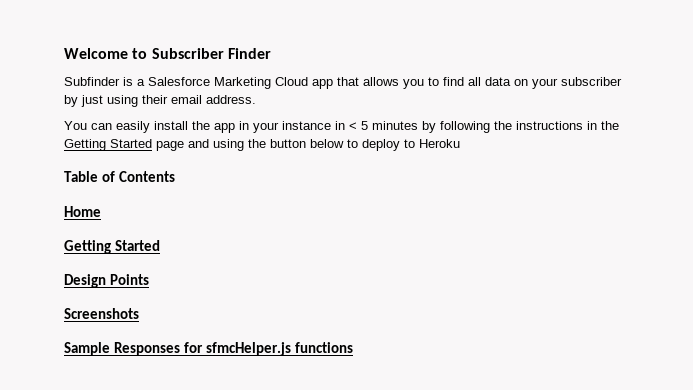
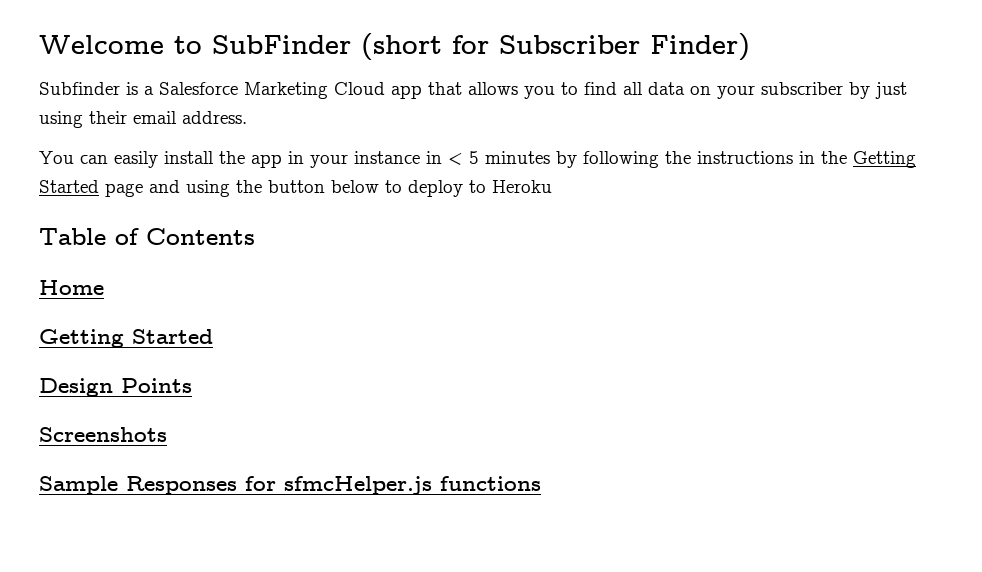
- Welcome to Subscriber Finder
+ Welcome to SubFinder (short for Subscriber Finder)

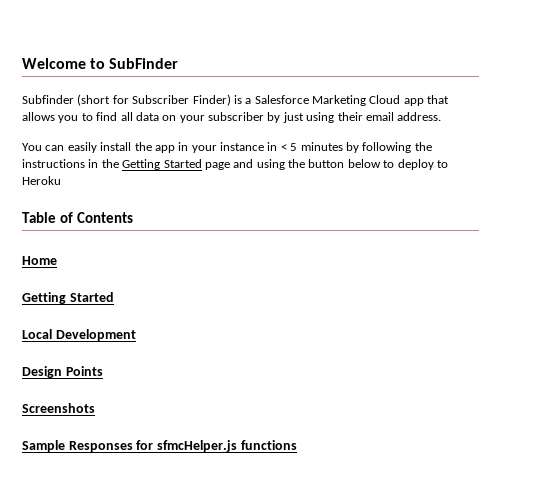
- Welcome to SubFinder (short for Subscriber Finder)
- Subfinder is a Salesforce Marketing Cloud app that allows you to find all data on your subscriber by just using their email address.
+ Welcome to SubFinder
+ Subfinder (short for Subscriber Finder) is a Salesforce Marketing Cloud app that allows you to find all data on your subscriber by just using their email address.
+ Local Development

